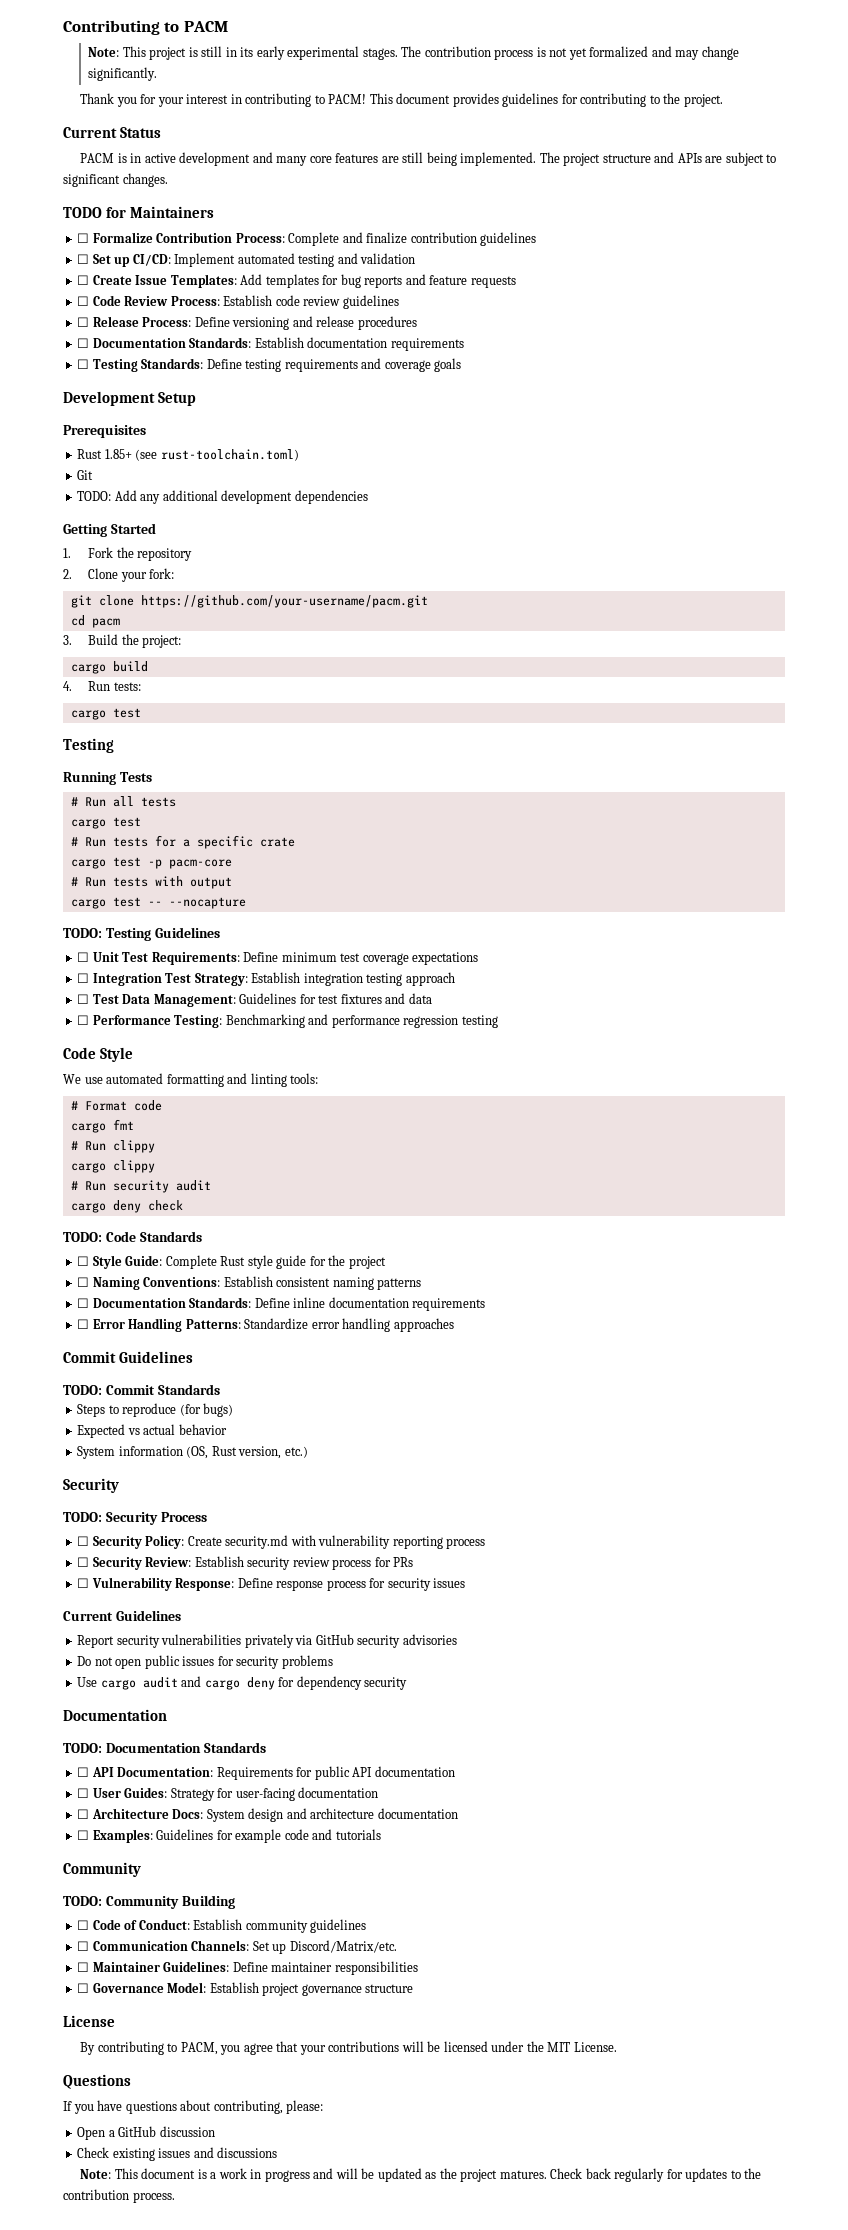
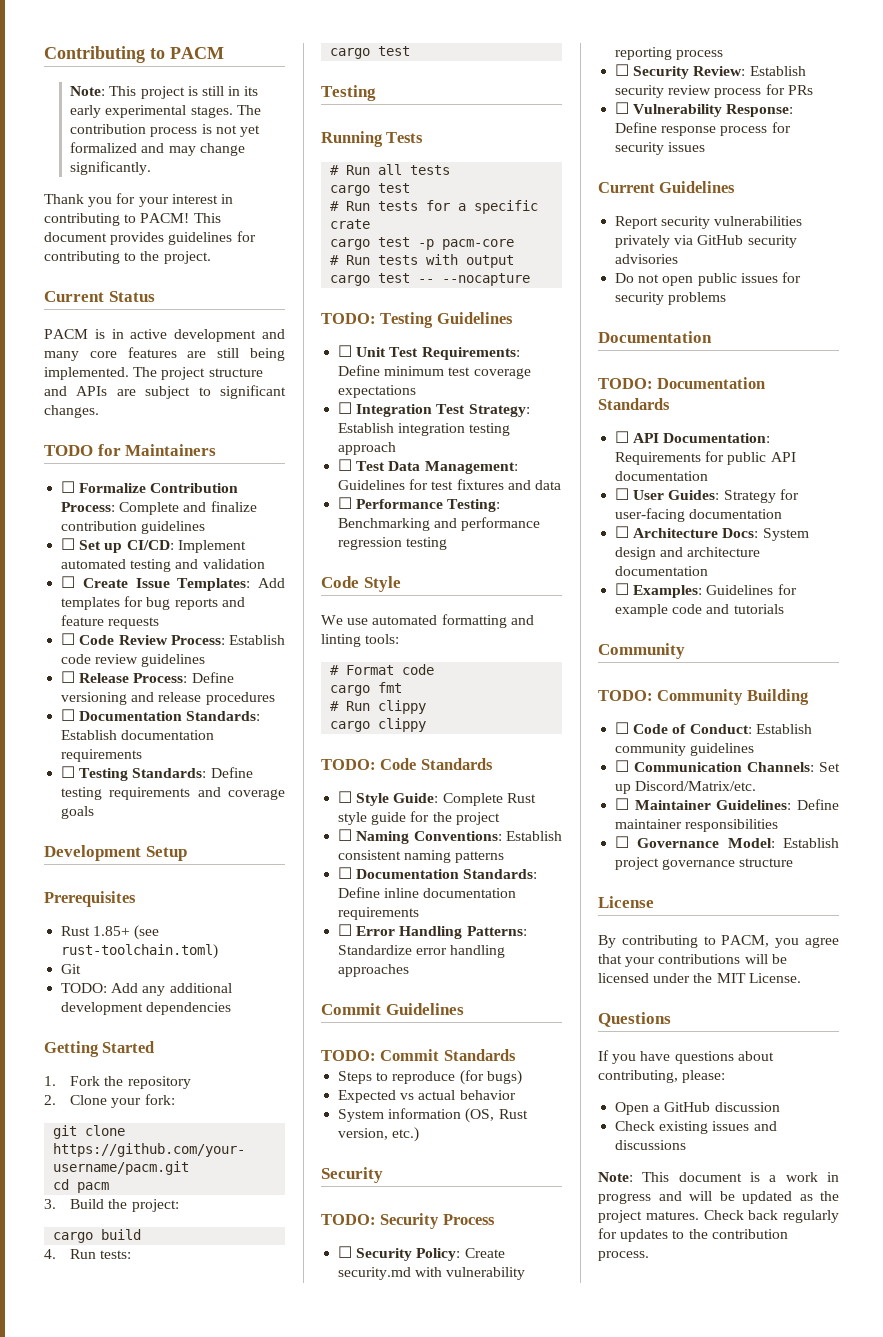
- # Run security audit
- cargo deny check
- Use cargo audit and cargo deny for dependency security

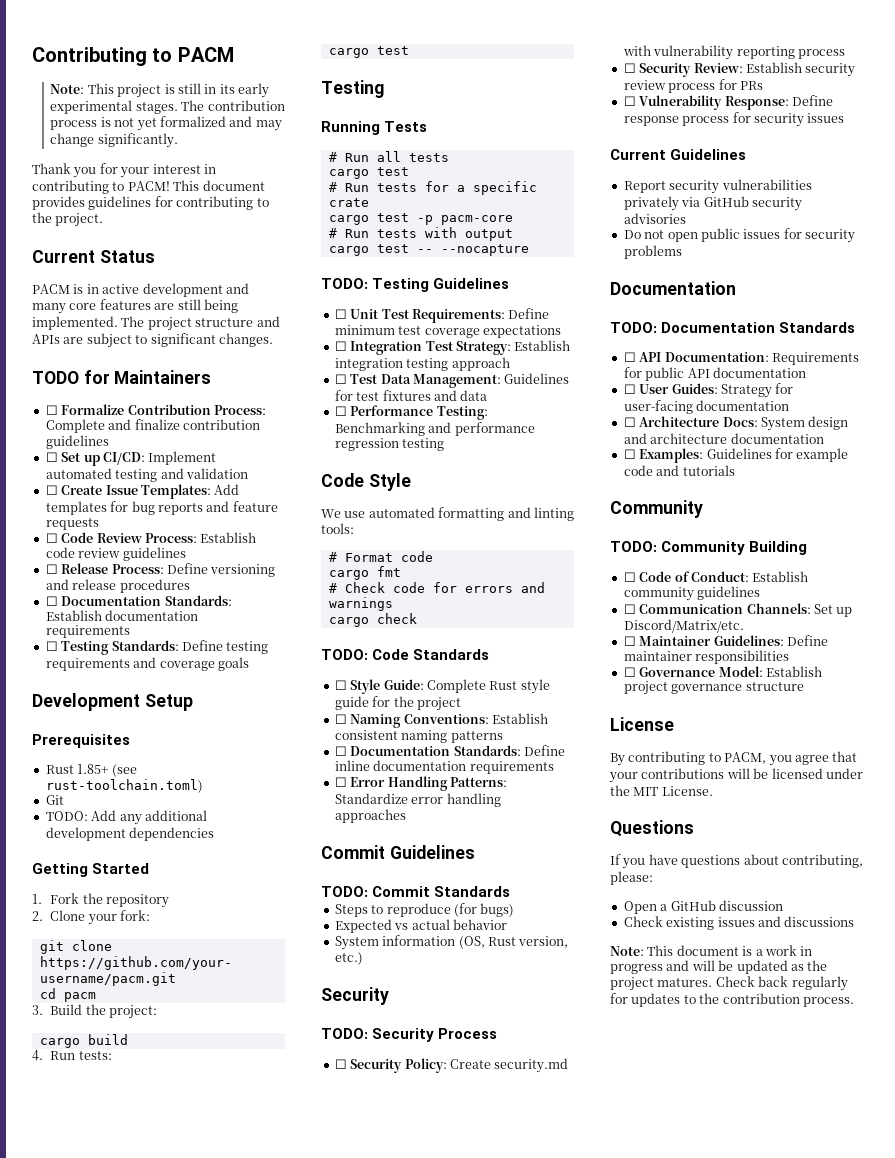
- # Run clippy
- cargo clippy
+ # Check code for errors and warnings
+ cargo check

